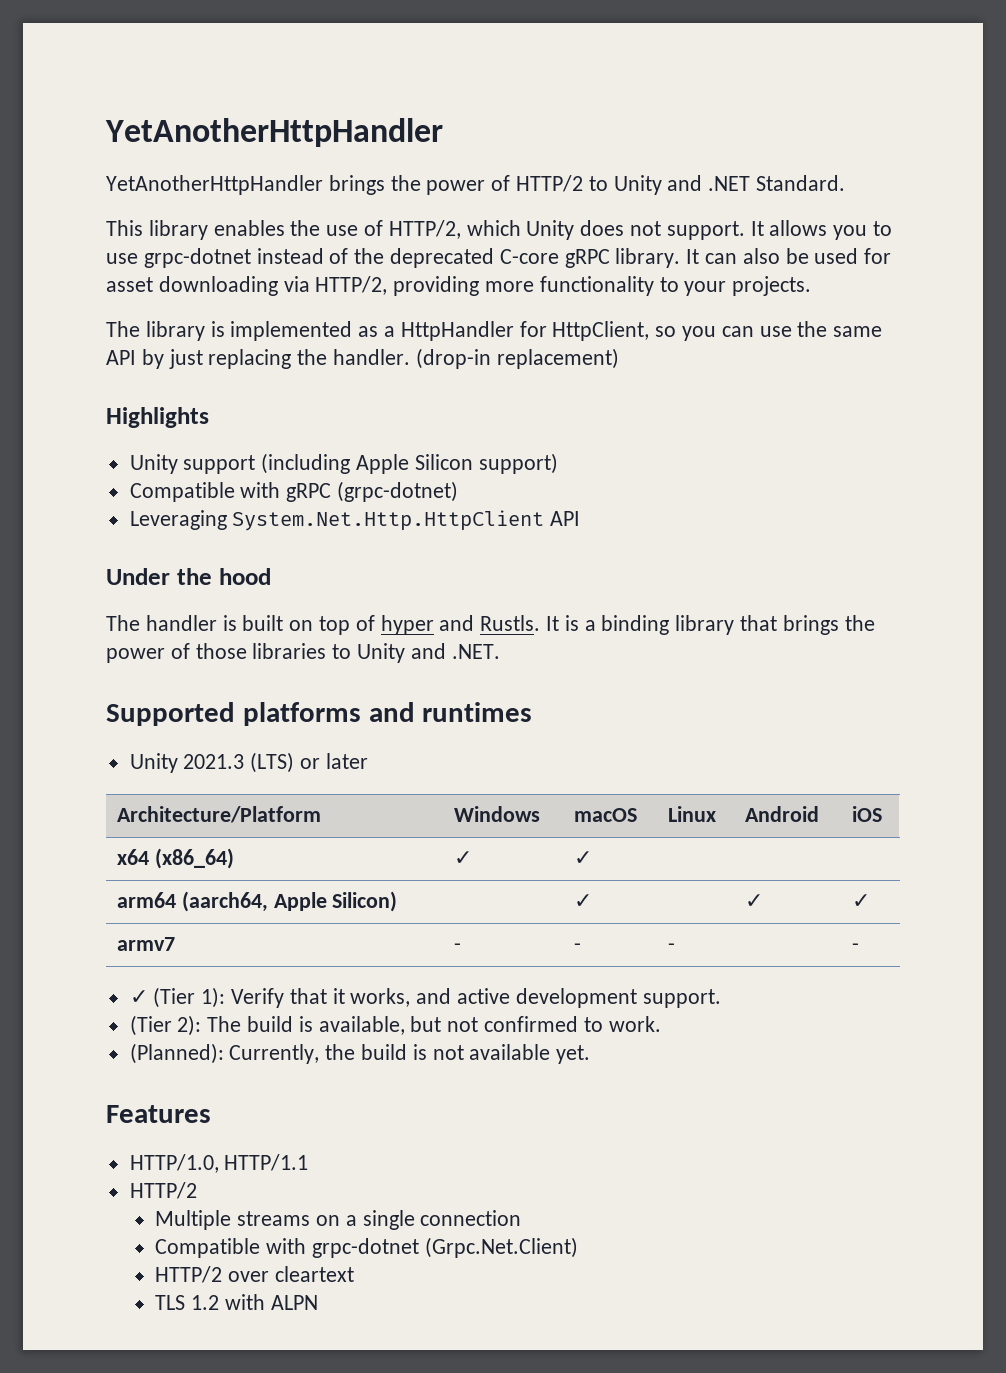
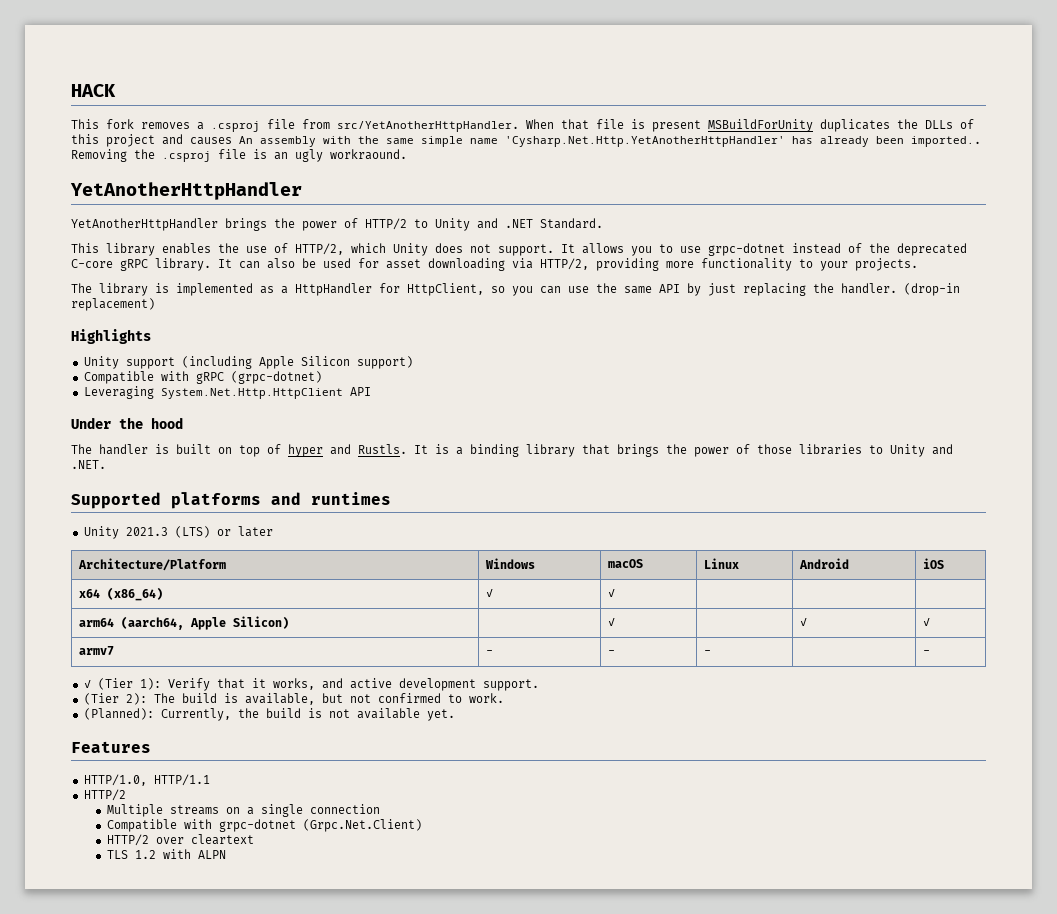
+ HACK
+ This fork removes a .csproj file from src/YetAnotherHttpHandler. When that file is present MSBuildForUnity duplicates the DLLs of this project and causes An assembly with the same simple name 'Cysharp.Net.Http.YetAnotherHttpHandler' has already been imported.. Removing the .csproj file is an ugly workraound.

